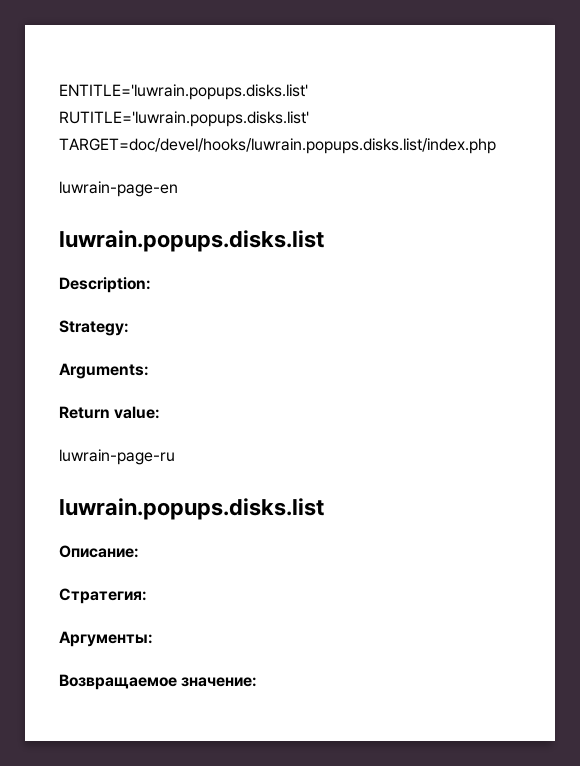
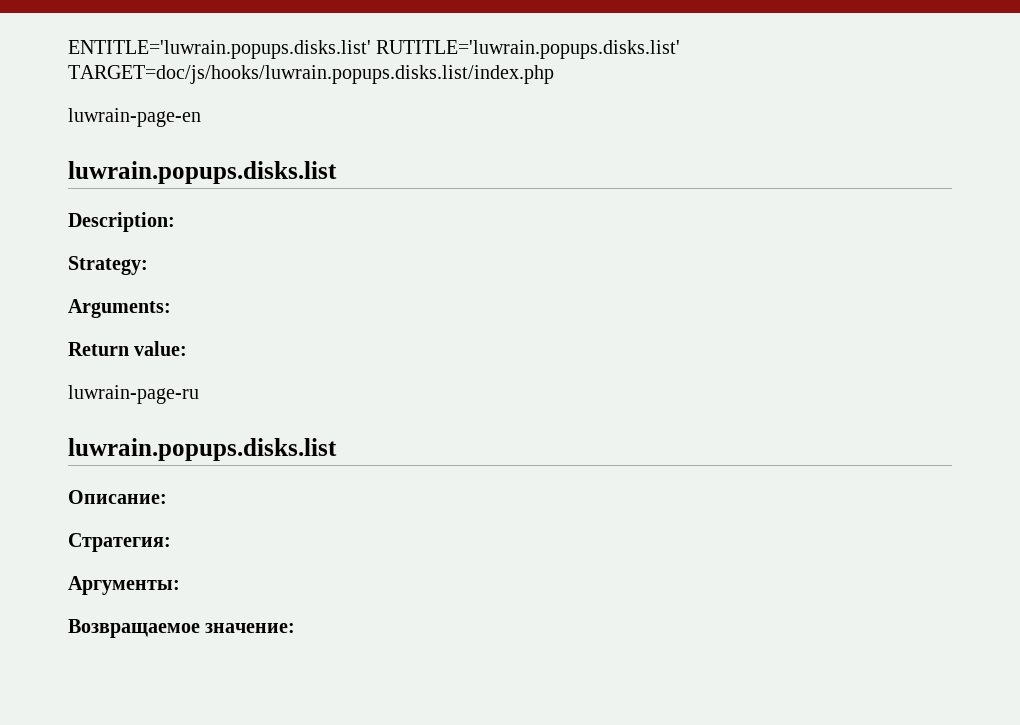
- ENTITLE='luwrain.popups.disks.list' RUTITLE='luwrain.popups.disks.list' TARGET=doc/devel/hooks/luwrain.popups.disks.list/index.php
+ ENTITLE='luwrain.popups.disks.list' RUTITLE='luwrain.popups.disks.list' TARGET=doc/js/hooks/luwrain.popups.disks.list/index.php

